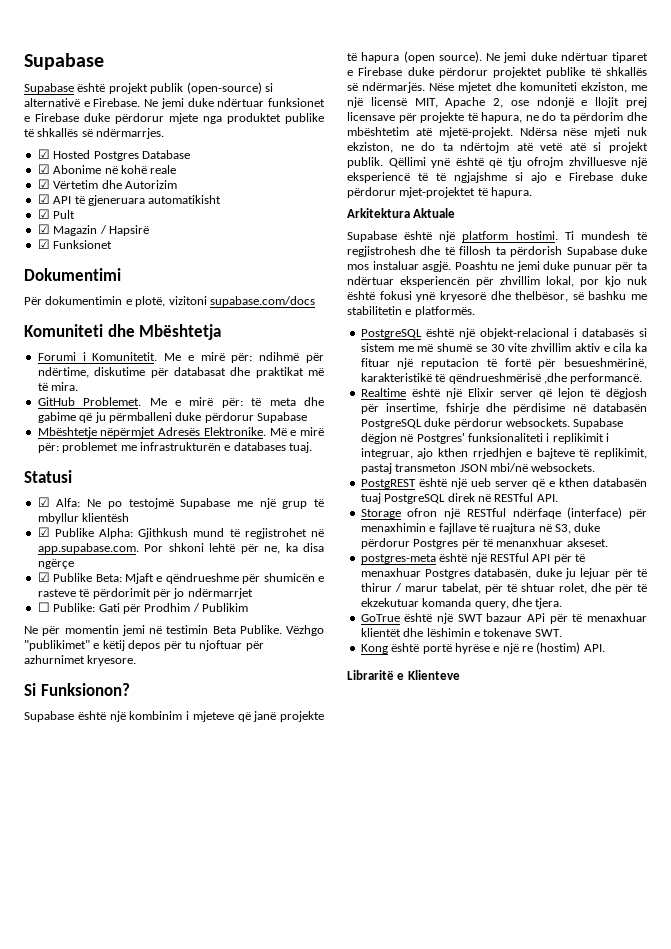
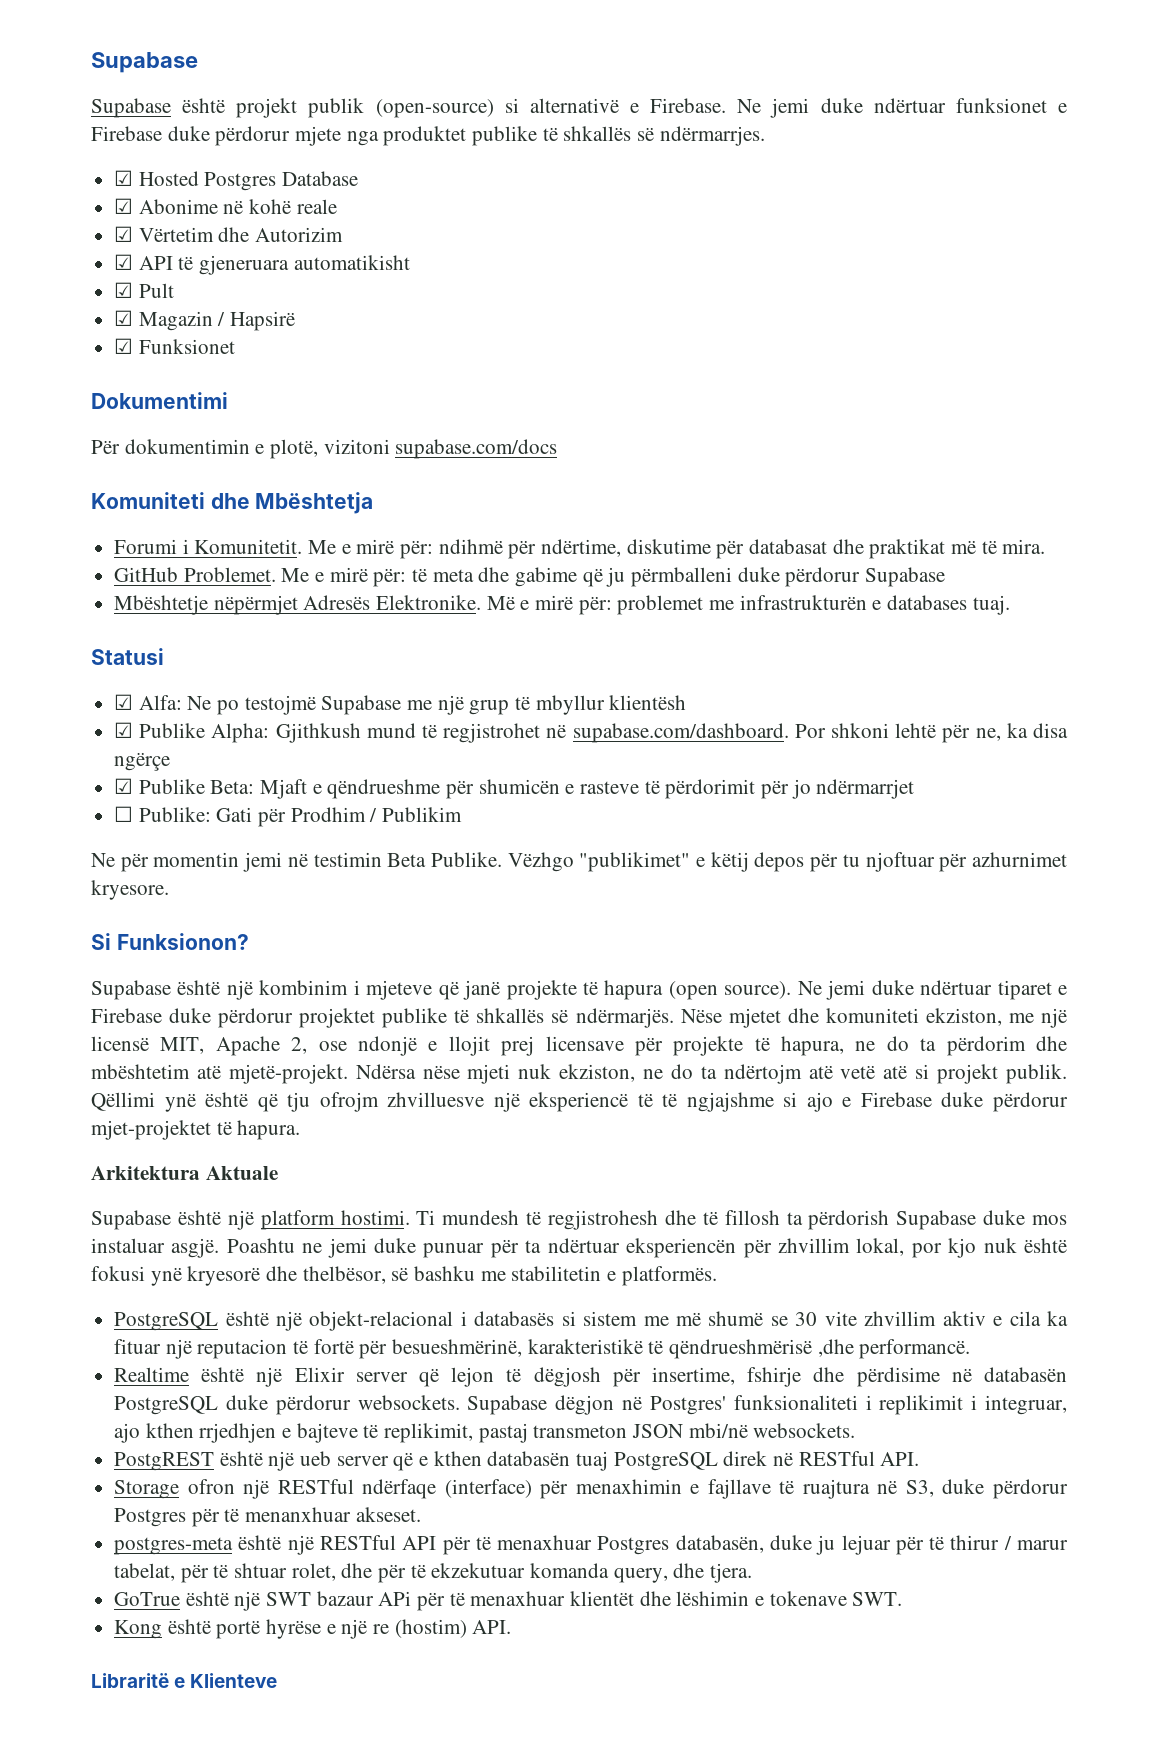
- ☑ Publike Alpha: Gjithkush mund të regjistrohet në app.supabase.com. Por shkoni lehtë për ne, ka disa ngërçe
+ ☑ Publike Alpha: Gjithkush mund të regjistrohet në supabase.com/dashboard. Por shkoni lehtë për ne, ka disa ngërçe

